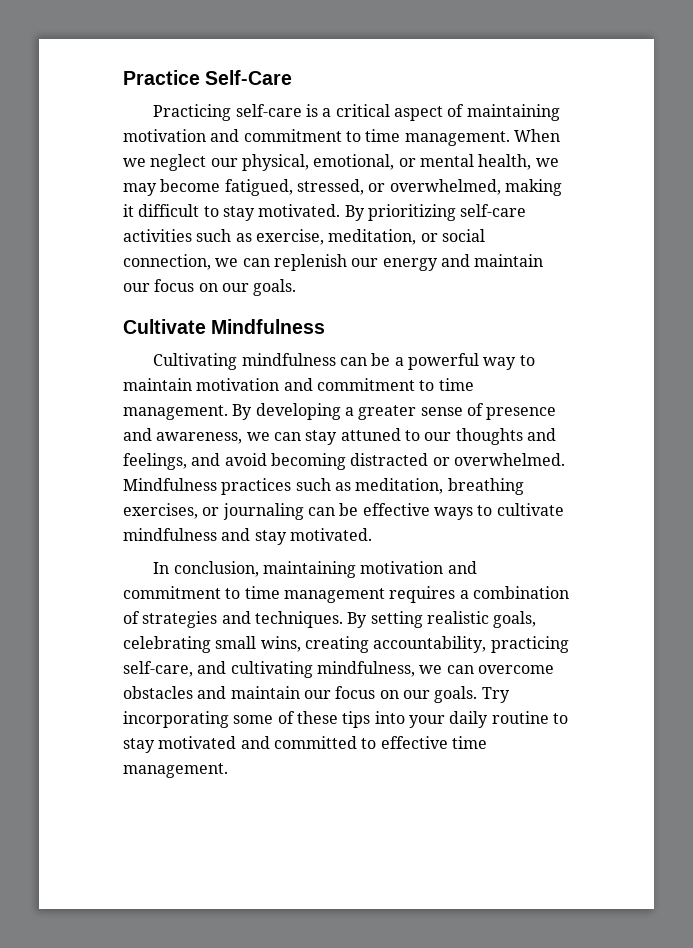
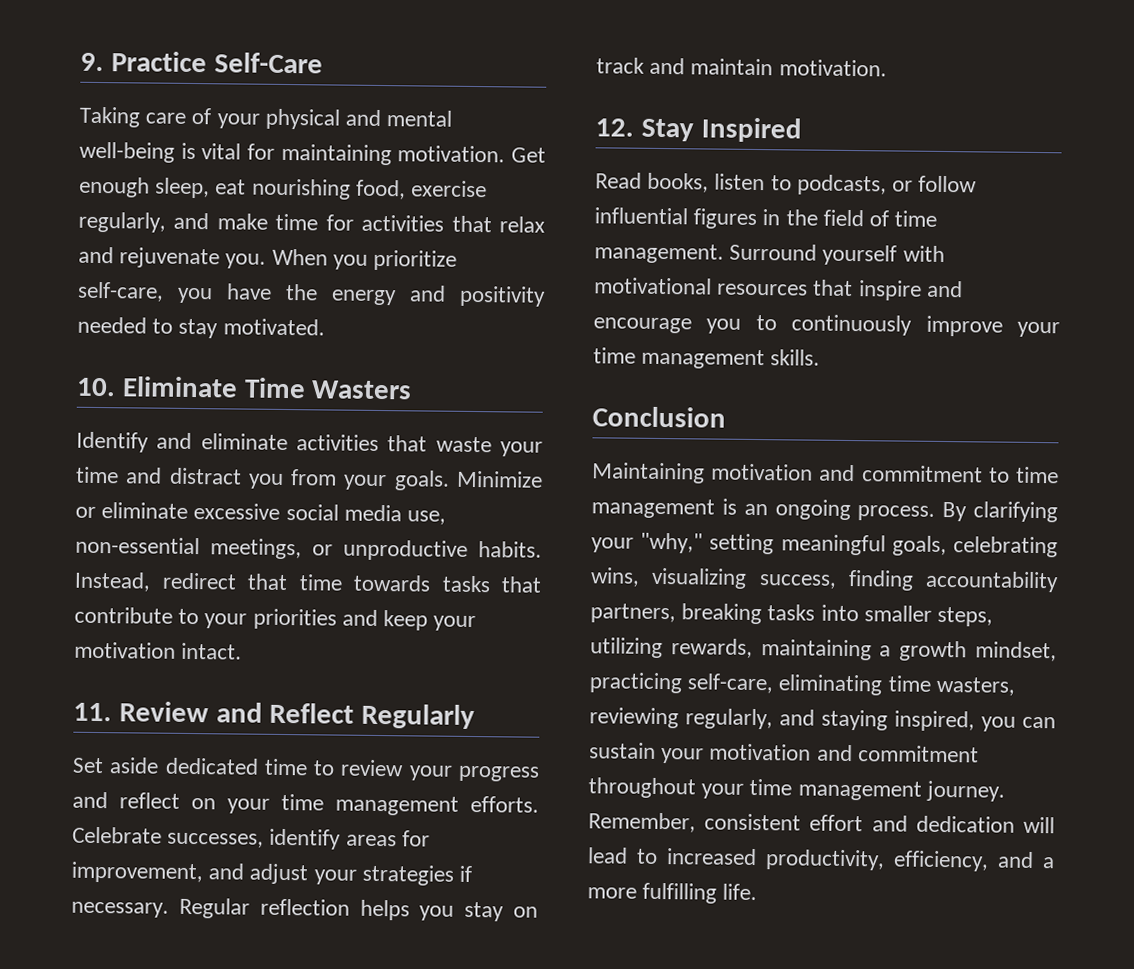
- Practice Self-Care
+ 9. Practice Self-Care
- Practicing self-care is a critical aspect of maintaining motivation and commitment to time management. When we neglect our physical, emotional, or mental health, we may become fatigued, stressed, or overwhelmed, making it difficult to stay motivated. By prioritizing self-care activities such as exercise, meditation, or social connection, we can replenish our energy and maintain our focus on our goals.
- Cultivate Mindfulness
- Cultivating mindfulness can be a powerful way to maintain motivation and commitment to time management. By developing a greater sense of presence and awareness, we can stay attuned to our thoughts and feelings, and avoid becoming distracted or overwhelmed. Mindfulness practices such as meditation, breathing exercises, or journaling can be effective ways to cultivate mindfulness and stay motivated.
- In conclusion, maintaining motivation and commitment to time management requires a combination of strategies and techniques. By setting realistic goals, celebrating small wins, creating accountability, practicing self-care, and cultivating mindfulness, we can overcome obstacles and maintain our focus on our goals. Try incorporating some of these tips into your daily routine to stay motivated and committed to effective time management.
+ Taking care of your physical and mental well-being is vital for maintaining motivation. Get enough sleep, eat nourishing food, exercise regularly, and make time for activities that relax and rejuvenate you. When you prioritize self-care, you have the energy and positivity needed to stay motivated.
+ 10. Eliminate Time Wasters
+ Identify and eliminate activities that waste your time and distract you from your goals. Minimize or eliminate excessive social media use, non-essential meetings, or unproductive habits. Instead, redirect that time towards tasks that contribute to your priorities and keep your motivation intact.
+ 11. Review and Reflect Regularly
+ Set aside dedicated time to review your progress and reflect on your time management efforts. Celebrate successes, identify areas for improvement, and adjust your strategies if necessary. Regular reflection helps you stay on track and maintain motivation.
+ 12. Stay Inspired
+ Read books, listen to podcasts, or follow influential figures in the field of time management. Surround yourself with motivational resources that inspire and encourage you to continuously improve your time management skills.
+ Conclusion
+ Maintaining motivation and commitment to time management is an ongoing process. By clarifying your "why," setting meaningful goals, celebrating wins, visualizing success, finding accountability partners, breaking tasks into smaller steps, utilizing rewards, maintaining a growth mindset, practicing self-care, eliminating time wasters, reviewing regularly, and staying inspired, you can sustain your motivation and commitment throughout your time management journey. Remember, consistent effort and dedication will lead to increased productivity, efficiency, and a more fulfilling life.

